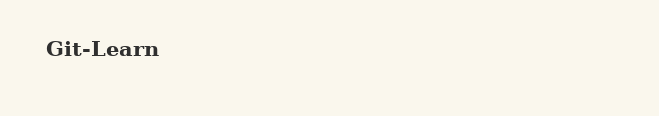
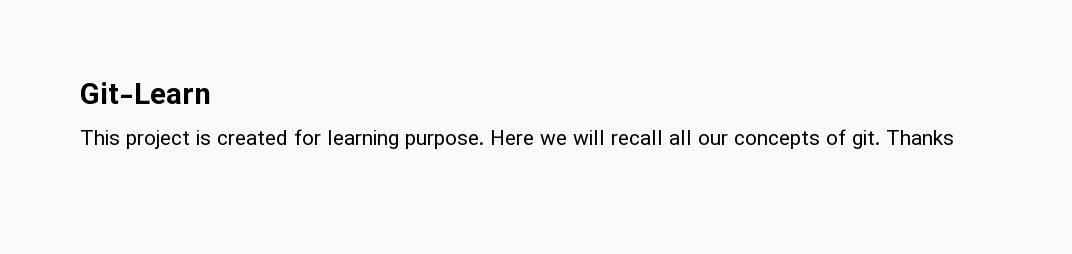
+ This project is created for learning purpose. Here we will recall all our concepts of git. Thanks

